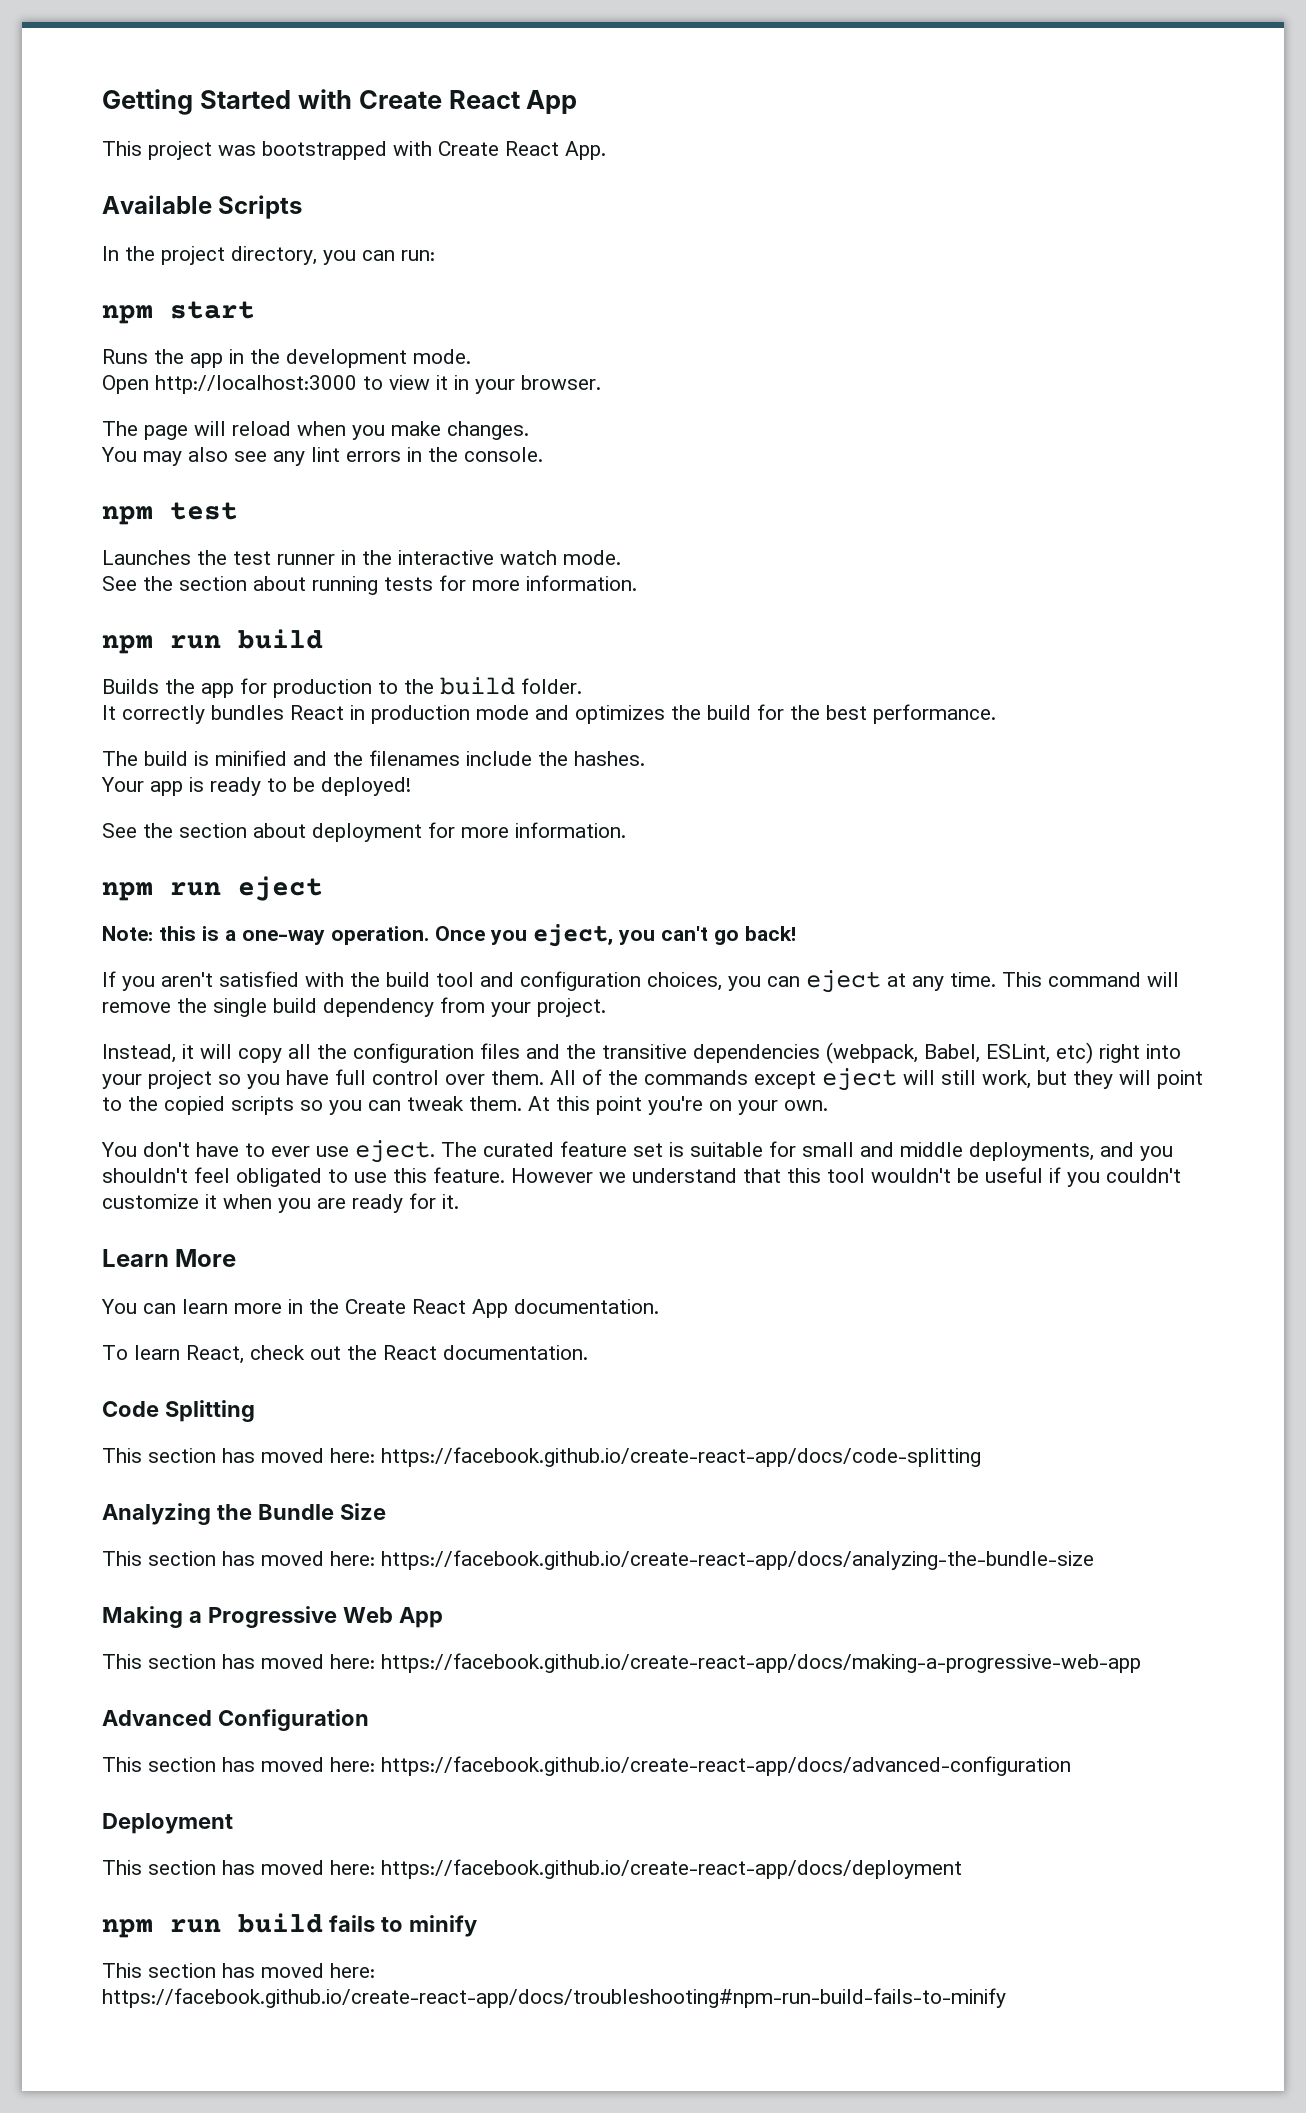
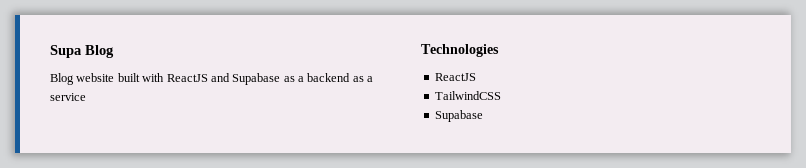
- Getting Started with Create React App
- This project was bootstrapped with Create React App.
- Available Scripts
- In the project directory, you can run:
- npm start
- Runs the app in the development mode.
- Open http://localhost:3000 to view it in your browser.
- The page will reload when you make changes.
- You may also see any lint errors in the console.
- npm test
- Launches the test runner in the interactive watch mode.
- See the section about running tests for more information.
- npm run build
- Builds the app for production to the build folder.
- It correctly bundles React in production mode and optimizes the build for the best performance.
- The build is minified and the filenames include the hashes.
- Your app is ready to be deployed!
- See the section about deployment for more information.
- npm run eject
- Note: this is a one-way operation. Once you eject, you can't go back!
- If you aren't satisfied with the build tool and configuration choices, you can eject at any time. This command will remove the single build dependency from your project.
- Instead, it will copy all the configuration files and the transitive dependencies (webpack, Babel, ESLint, etc) right into your project so you have full control over them. All of the commands except eject will still work, but they will point to the copied scripts so you can tweak them. At this point you're on your own.
- You don't have to ever use eject. The curated feature set is suitable for small and middle deployments, and you shouldn't feel obligated to use this feature. However we understand that this tool wouldn't be useful if you couldn't customize it when you are ready for it.
- Learn More
- You can learn more in the Create React App documentation.
- To learn React, check out the React documentation.
- Code Splitting
- This section has moved here: https://facebook.github.io/create-react-app/docs/code-splitting
- Analyzing the Bundle Size
- This section has moved here: https://facebook.github.io/create-react-app/docs/analyzing-the-bundle-size
- Making a Progressive Web App
- This section has moved here: https://facebook.github.io/create-react-app/docs/making-a-progressive-web-app
- Advanced Configuration
- This section has moved here: https://facebook.github.io/create-react-app/docs/advanced-configuration
- Deployment
- This section has moved here: https://facebook.github.io/create-react-app/docs/deployment
- npm run build fails to minify
- This section has moved here: https://facebook.github.io/create-react-app/docs/troubleshooting#npm-run-build-fails-to-minify
+ Supa Blog
+ Blog website built with ReactJS and Supabase as a backend as a service
+ Technologies
+ ReactJS
+ TailwindCSS
+ Supabase

